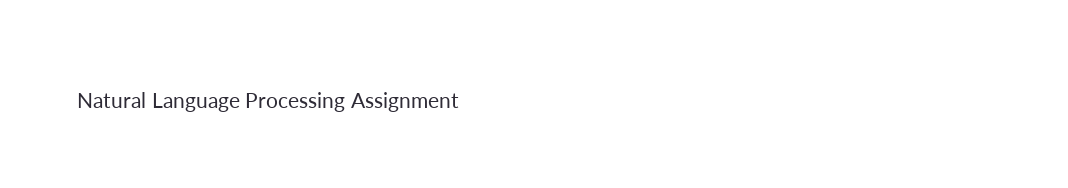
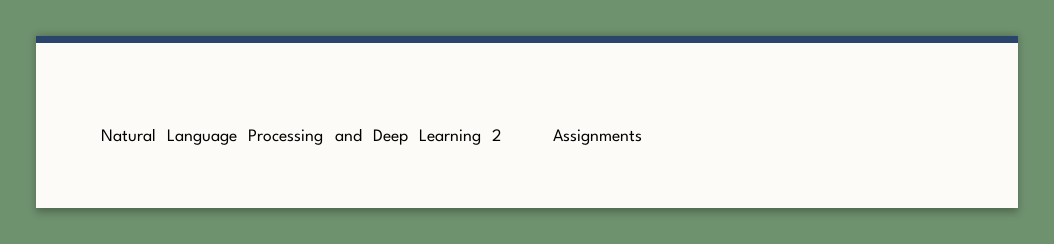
- Natural Language Processing Assignment
+ Natural Language Processing and Deep Learning 2 Assignments

